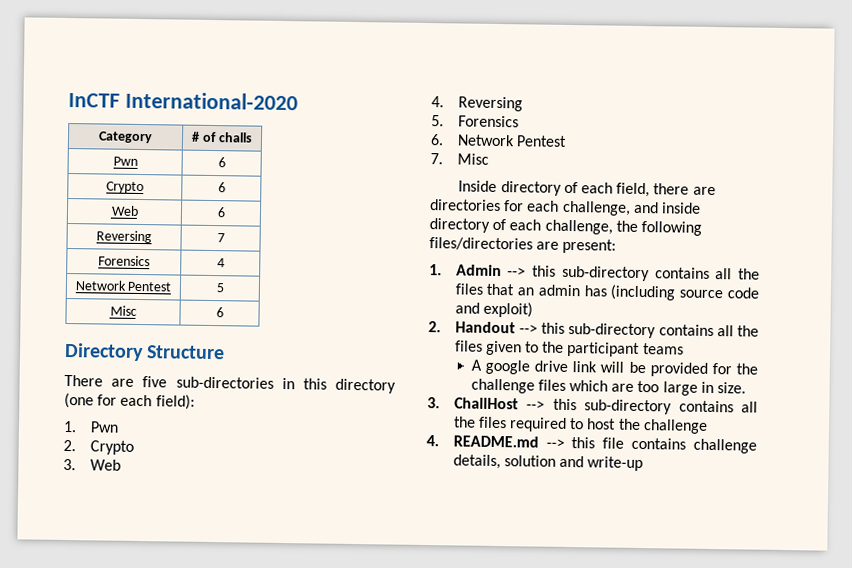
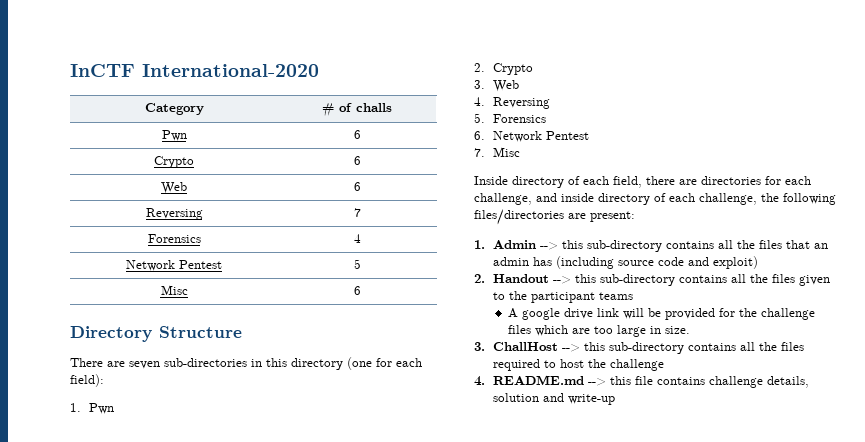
- There are five sub-directories in this directory (one for each field):
+ There are seven sub-directories in this directory (one for each field):

